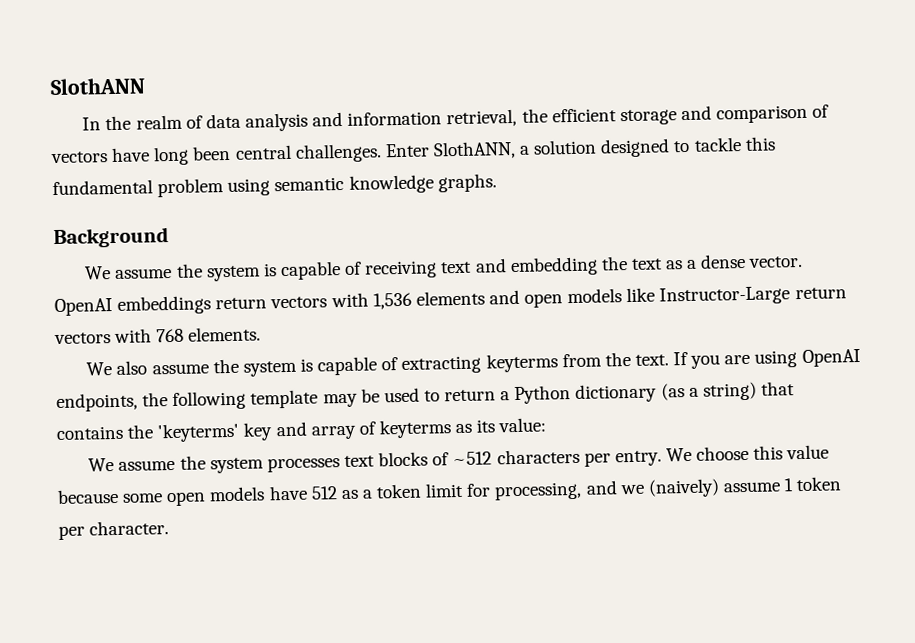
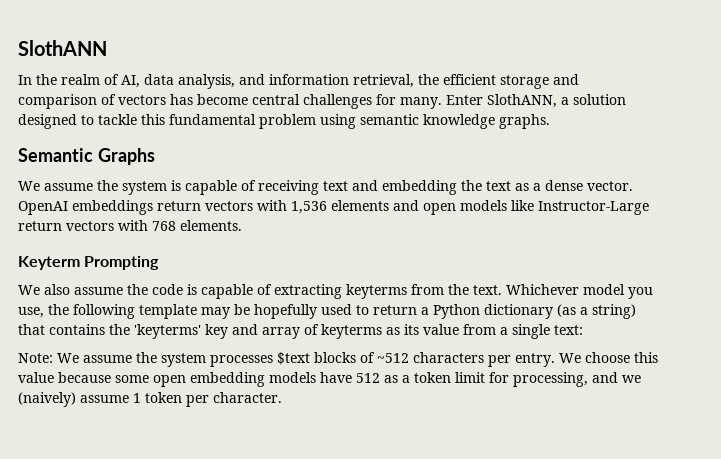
- In the realm of data analysis and information retrieval, the efficient storage and comparison of vectors have long been central challenges.
+ In the realm of AI, data analysis, and information retrieval, the efficient storage and comparison of vectors has become central challenges for many.
- Background
+ Semantic Graphs
+ Keyterm Prompting
- We also assume the system is capable of extracting keyterms from the text.
+ We also assume the code is capable of extracting keyterms from the text.
- If you are using OpenAI endpoints, the following template may be used to return a Python dictionary (as a string) that contains the 'keyterms' key and array of keyterms as its value:
- We assume the system processes text blocks of ~512 characters per entry.
+ Whichever model you use, the following template may be hopefully used to return a Python dictionary (as a string) that contains the 'keyterms' key and array of keyterms as its value from a single text:
+ Note: We assume the system processes $text blocks of ~512 characters per entry.
- We choose this value because some open models have 512 as a token limit for processing, and we (naively) assume 1 token per character.
+ We choose this value because some open embedding models have 512 as a token limit for processing, and we (naively) assume 1 token per character.

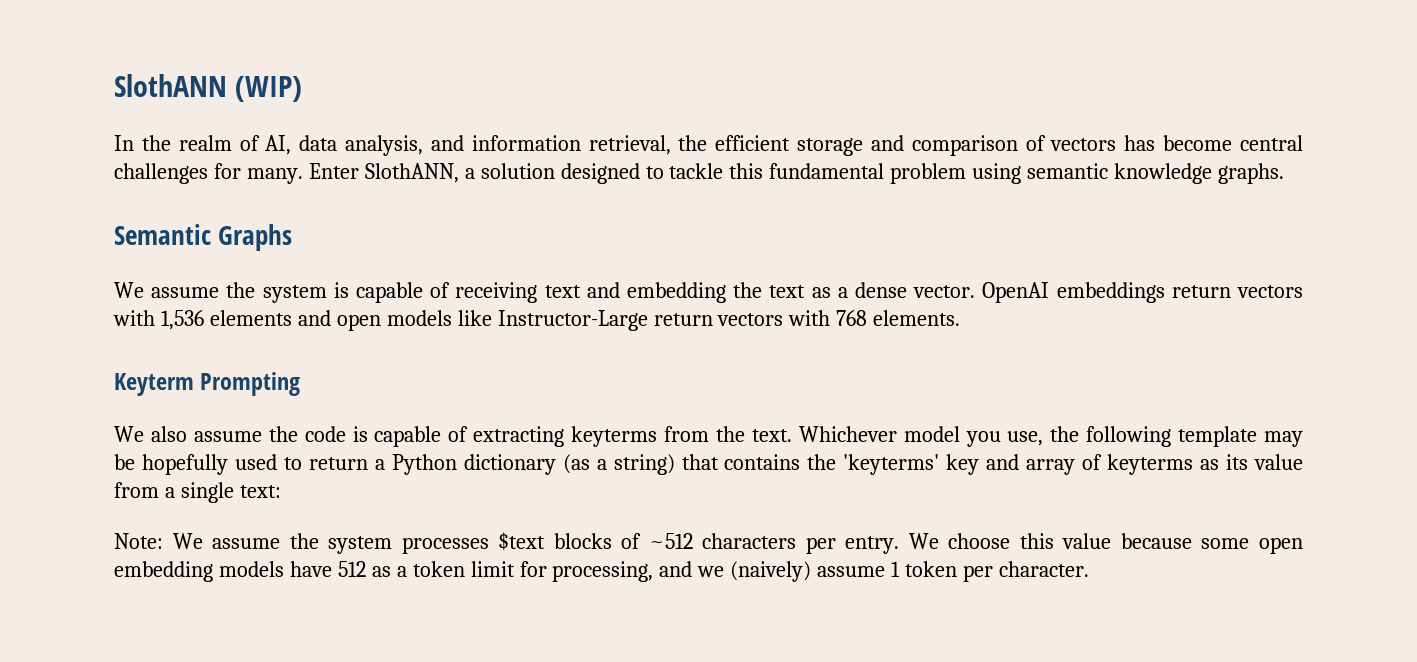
- SlothANN
+ SlothANN (WIP)

